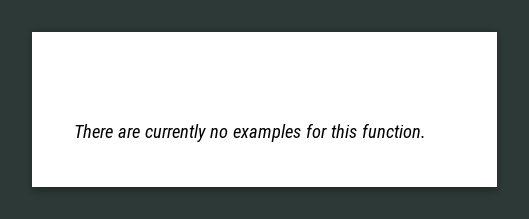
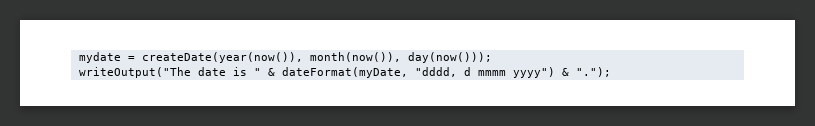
- There are currently no examples for this function.
+ mydate = createDate(year(now()), month(now()), day(now()));
+ writeOutput("The date is " & dateFormat(myDate, "dddd, d mmmm yyyy") & ".");

